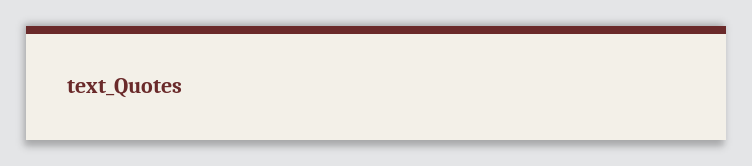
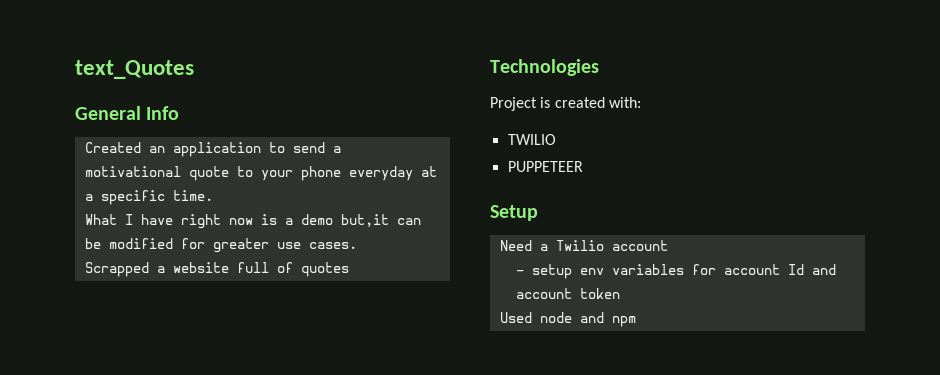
+ General Info
+ Created an application to send a motivational quote to your phone everyday at a specific time.
+ What I have right now is a demo but,it can be modified for greater use cases.
+ Scrapped a website full of quotes
+ Technologies
+ Project is created with:
+ TWILIO
+ PUPPETEER
+ Setup
+ Need a Twilio account
+ - setup env variables for account Id and account token
+ Used node and npm

